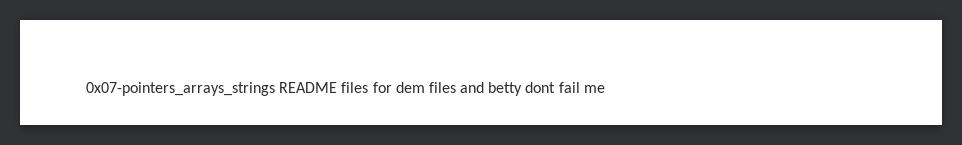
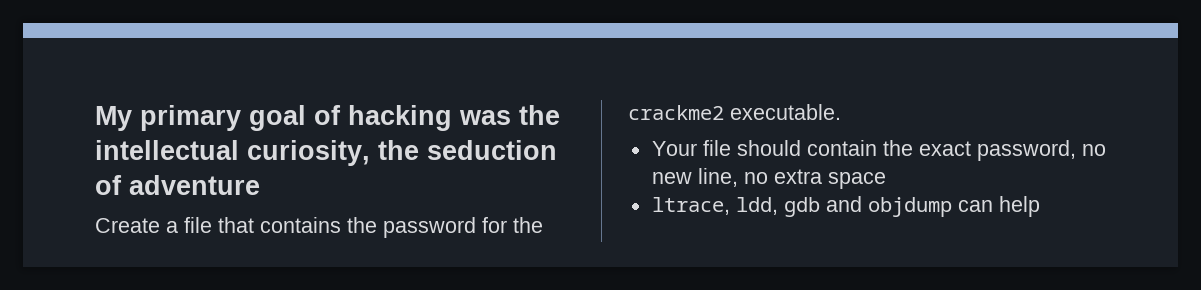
- 0x07-pointers_arrays_strings README files for dem files and betty dont fail me
+ My primary goal of hacking was the intellectual curiosity, the seduction of adventure
+ Create a file that contains the password for the crackme2 executable.
+ Your file should contain the exact password, no new line, no extra space
+ ltrace, ldd, gdb and objdump can help

